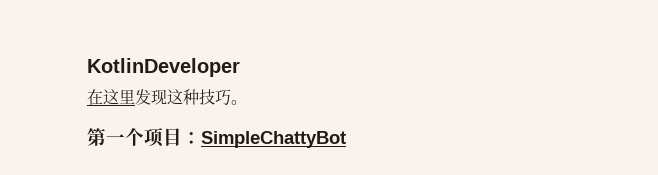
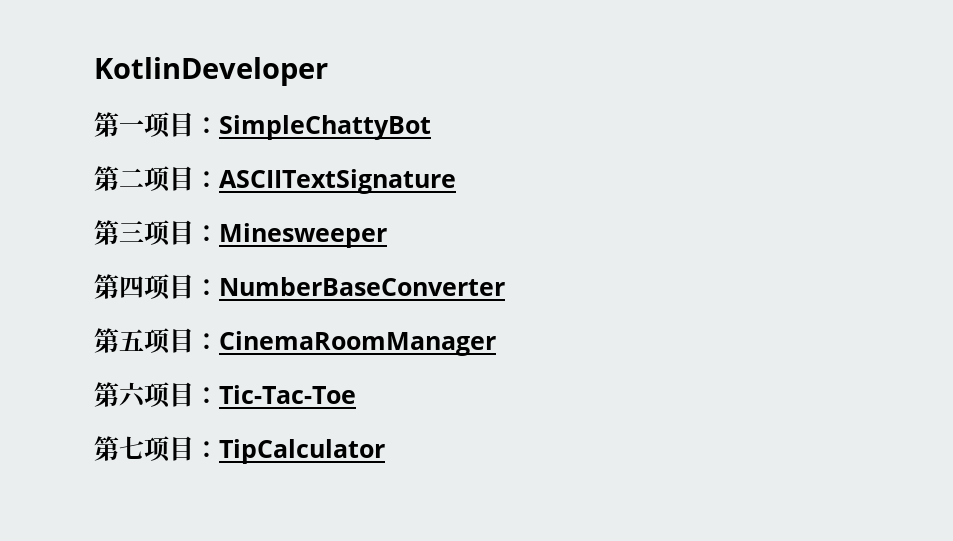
- 在这里发现这种技巧。
- 第一个项目：SimpleChattyBot
+ 第一项目：SimpleChattyBot
+ 第二项目：ASCIITextSignature
+ 第三项目：Minesweeper
+ 第四项目：NumberBaseConverter
+ 第五项目：CinemaRoomManager
+ 第六项目：Tic-Tac-Toe
+ 第七项目：TipCalculator

